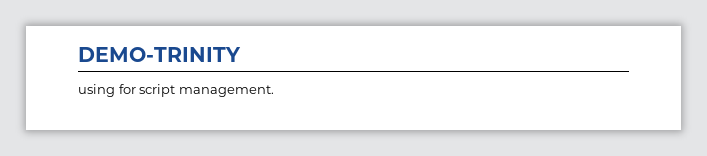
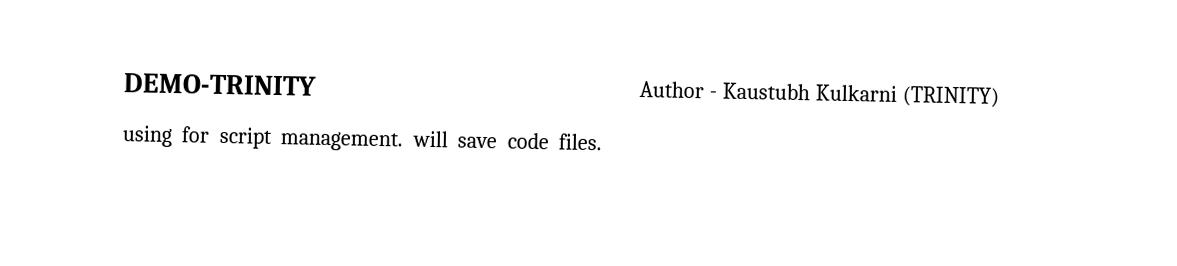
- using for script management.
+ using for script management. will save code files. Author - Kaustubh Kulkarni (TRINITY)

